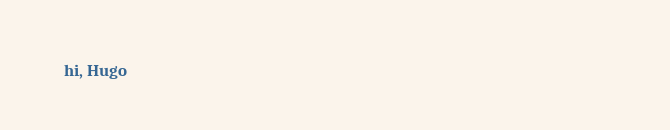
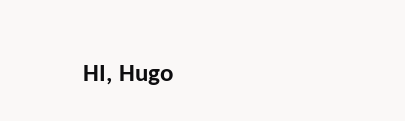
- hi, Hugo
+ HI, Hugo

